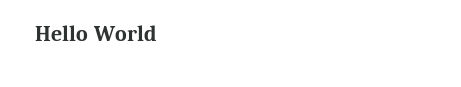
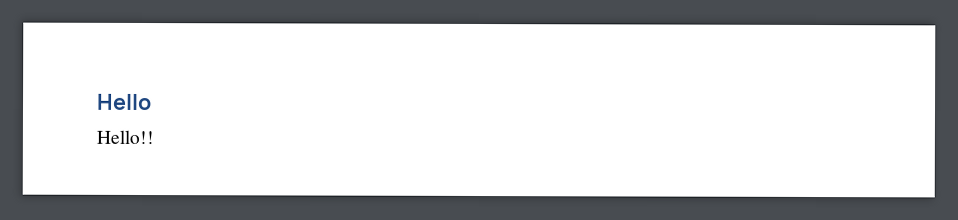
- Hello World
+ Hello
+ Hello!!

